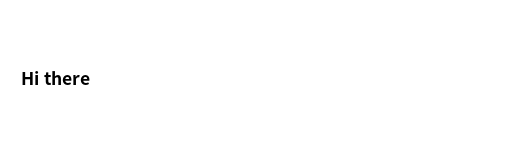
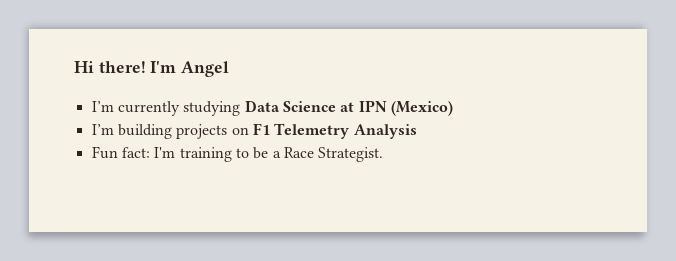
- Hi there
+ Hi there! I'm Angel
+ I’m currently studying Data Science at IPN (Mexico)
+ I’m building projects on F1 Telemetry Analysis
+ Fun fact: I'm training to be a Race Strategist.

